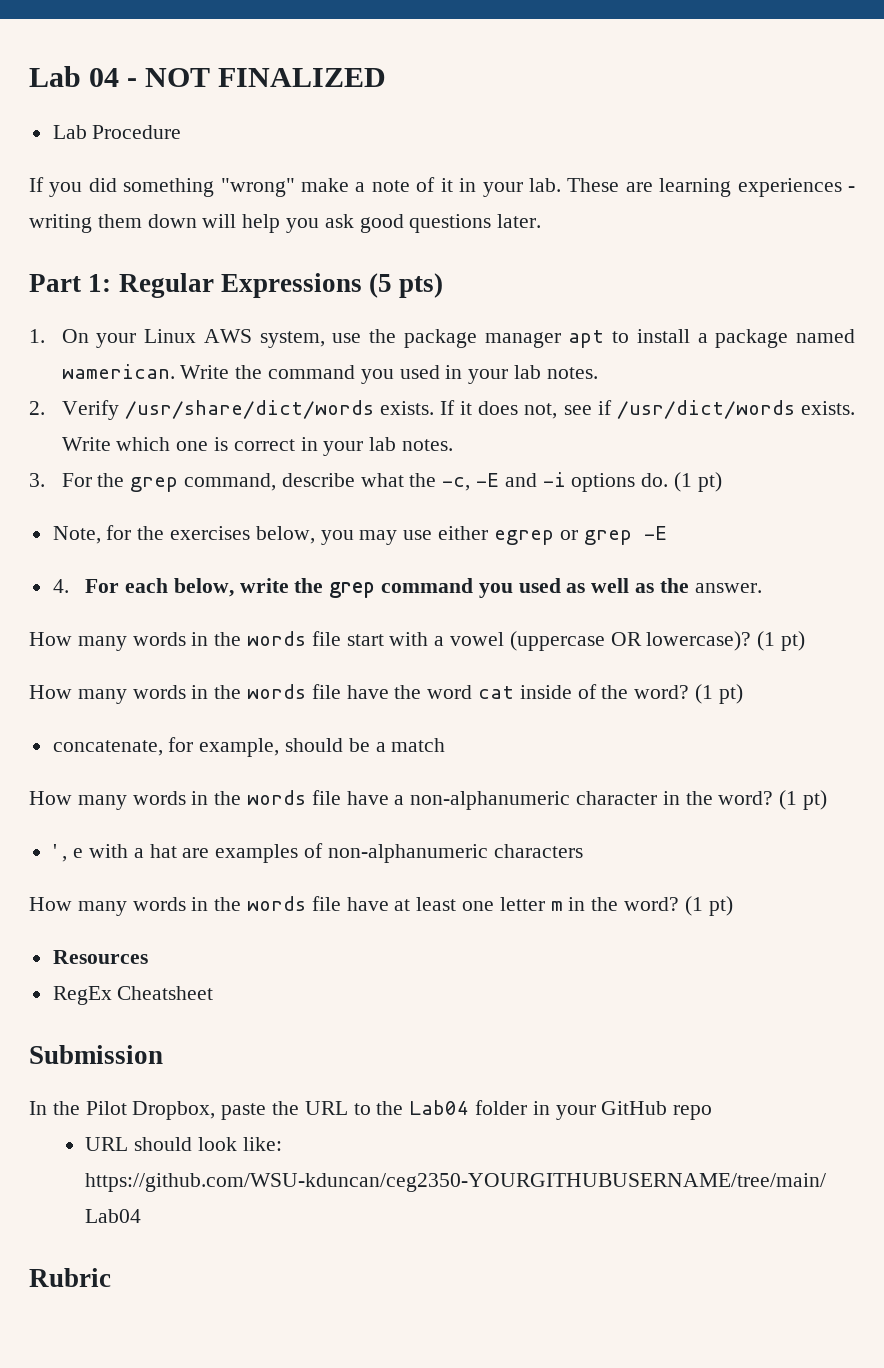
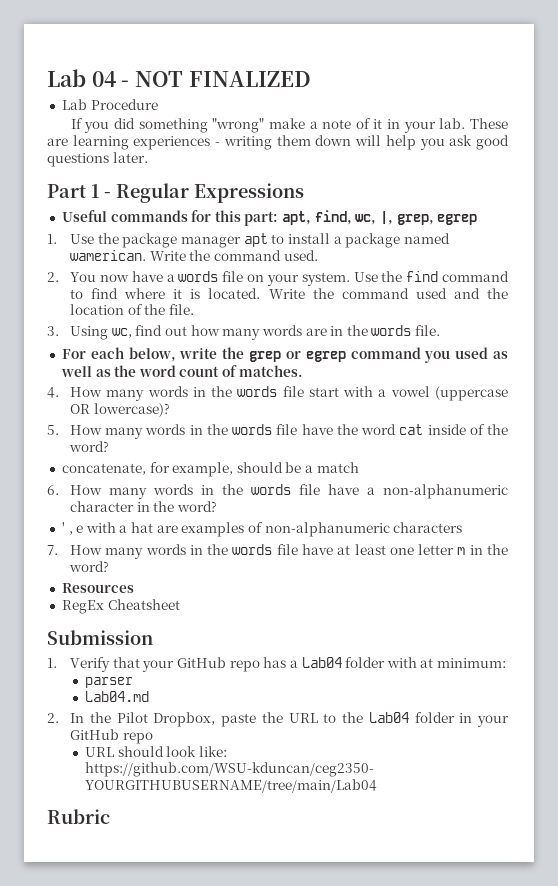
- Part 1: Regular Expressions (5 pts)
- 1. On your Linux AWS system, use the package manager apt to install a package named wamerican.
+ Part 1 - Regular Expressions
+ Useful commands for this part: apt, find, wc, |, grep, egrep
+ 1. Use the package manager apt to install a package named wamerican.
- Write the command you used in your lab notes.
- 2. Verify /usr/share/dict/words exists. If it does not, see if /usr/dict/words exists. Write which one is correct in your lab notes.
- 3. For the grep command, describe what the -c, -E and -i options do. (1 pt)
- Note, for the exercises below, you may use either egrep or grep -E
- 4. For each below, write the grep command you used as well as the answer.
- How many words in the words file start with a vowel (uppercase OR lowercase)? (1 pt)
- How many words in the words file have the word cat inside of the word? (1 pt)
+ Write the command used.
+ 2. You now have a words file on your system. Use the find command to find where it is located. Write the command used and the location of the file.
+ 3. Using wc, find out how many words are in the words file.
+ For each below, write the grep or egrep command you used as well as the word count of matches.
+ 4. How many words in the words file start with a vowel (uppercase OR lowercase)?
+ 5. How many words in the words file have the word cat inside of the word?
- How many words in the words file have a non-alphanumeric character in the word? (1 pt)
+ 6. How many words in the words file have a non-alphanumeric character in the word?
- How many words in the words file have at least one letter m in the word? (1 pt)
+ 7. How many words in the words file have at least one letter m in the word?
- In the Pilot Dropbox, paste the URL to the Lab04 folder in your GitHub repo
+ 1. Verify that your GitHub repo has a Lab04 folder with at minimum:
+ parser
+ Lab04.md
+ 2. In the Pilot Dropbox, paste the URL to the Lab04 folder in your GitHub repo

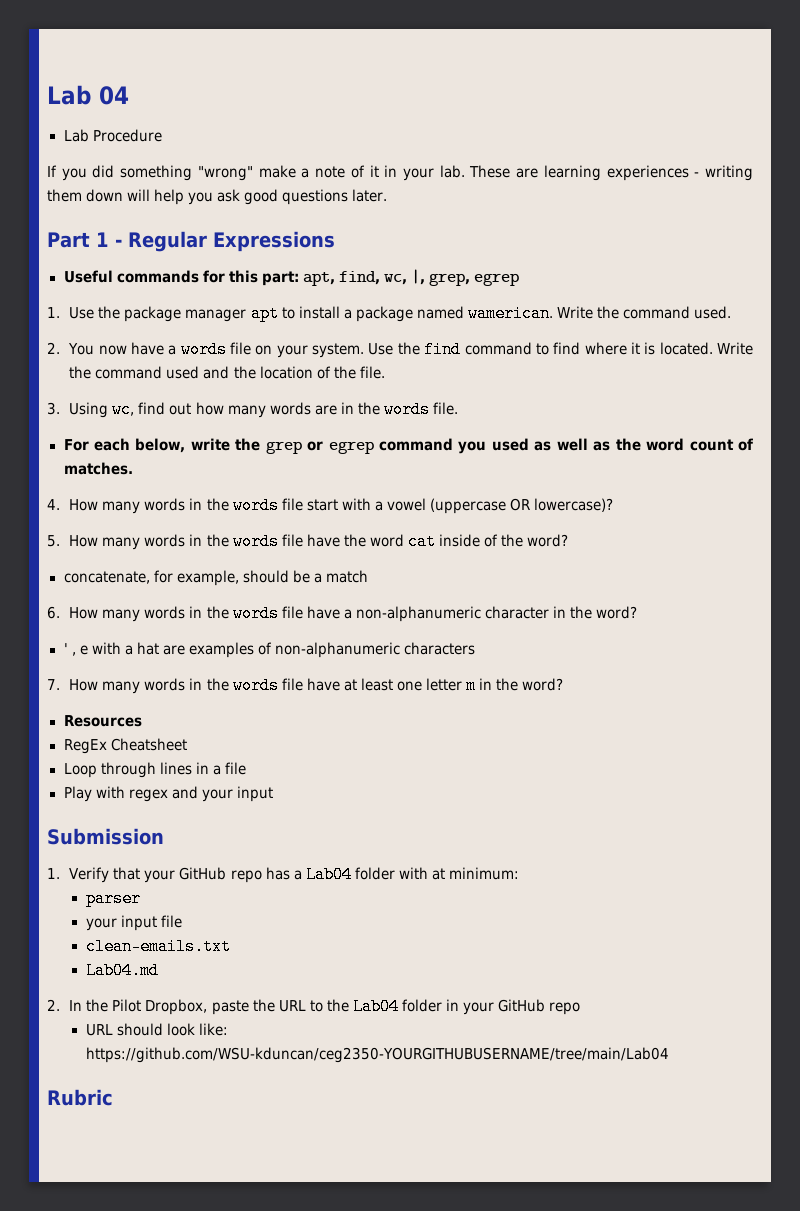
- Lab 04 - NOT FINALIZED
+ Lab 04
+ Loop through lines in a file
+ Play with regex and your input
+ your input file
+ clean-emails.txt

